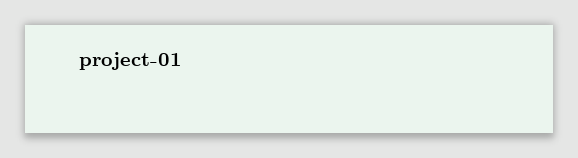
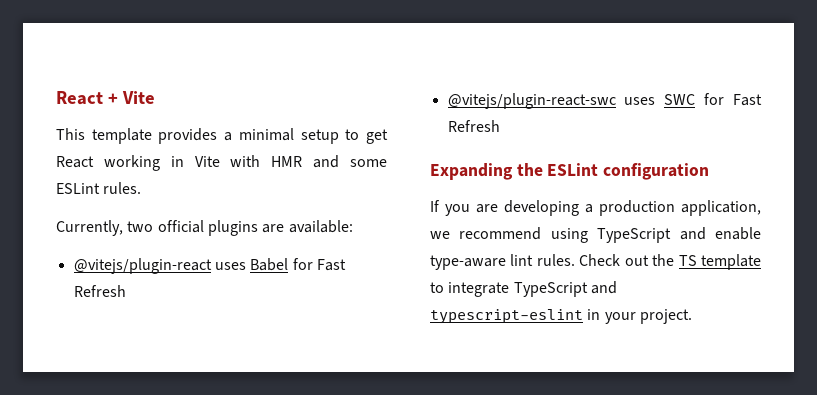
- project-01
+ React + Vite
+ This template provides a minimal setup to get React working in Vite with HMR and some ESLint rules.
+ Currently, two official plugins are available:
+ @vitejs/plugin-react uses Babel for Fast Refresh
+ @vitejs/plugin-react-swc uses SWC for Fast Refresh
+ Expanding the ESLint configuration
+ If you are developing a production application, we recommend using TypeScript and enable type-aware lint rules. Check out the TS template to integrate TypeScript and typescript-eslint in your project.

